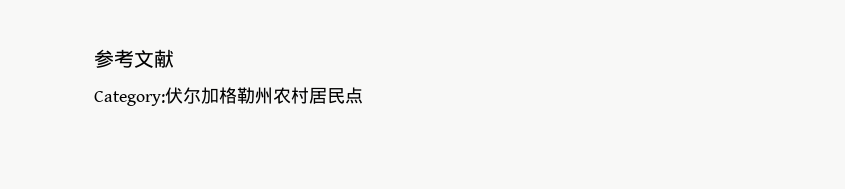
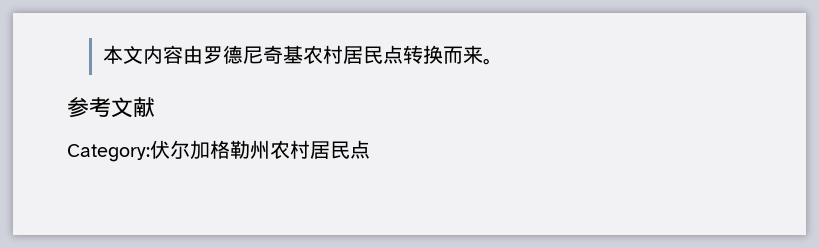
+ 本文内容由罗德尼奇基农村居民点转换而来。

